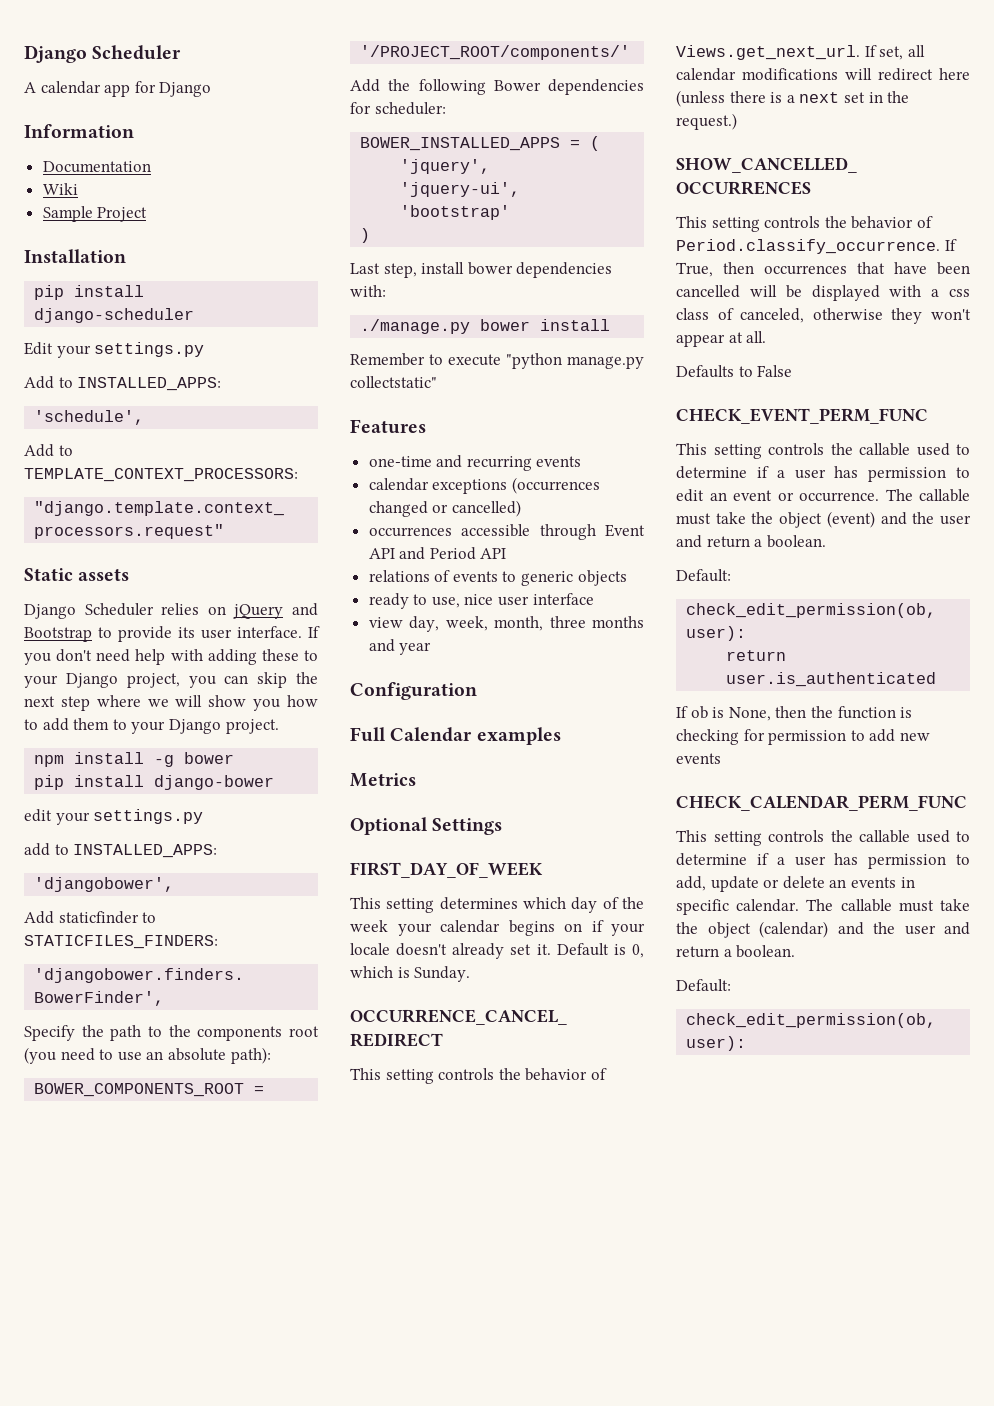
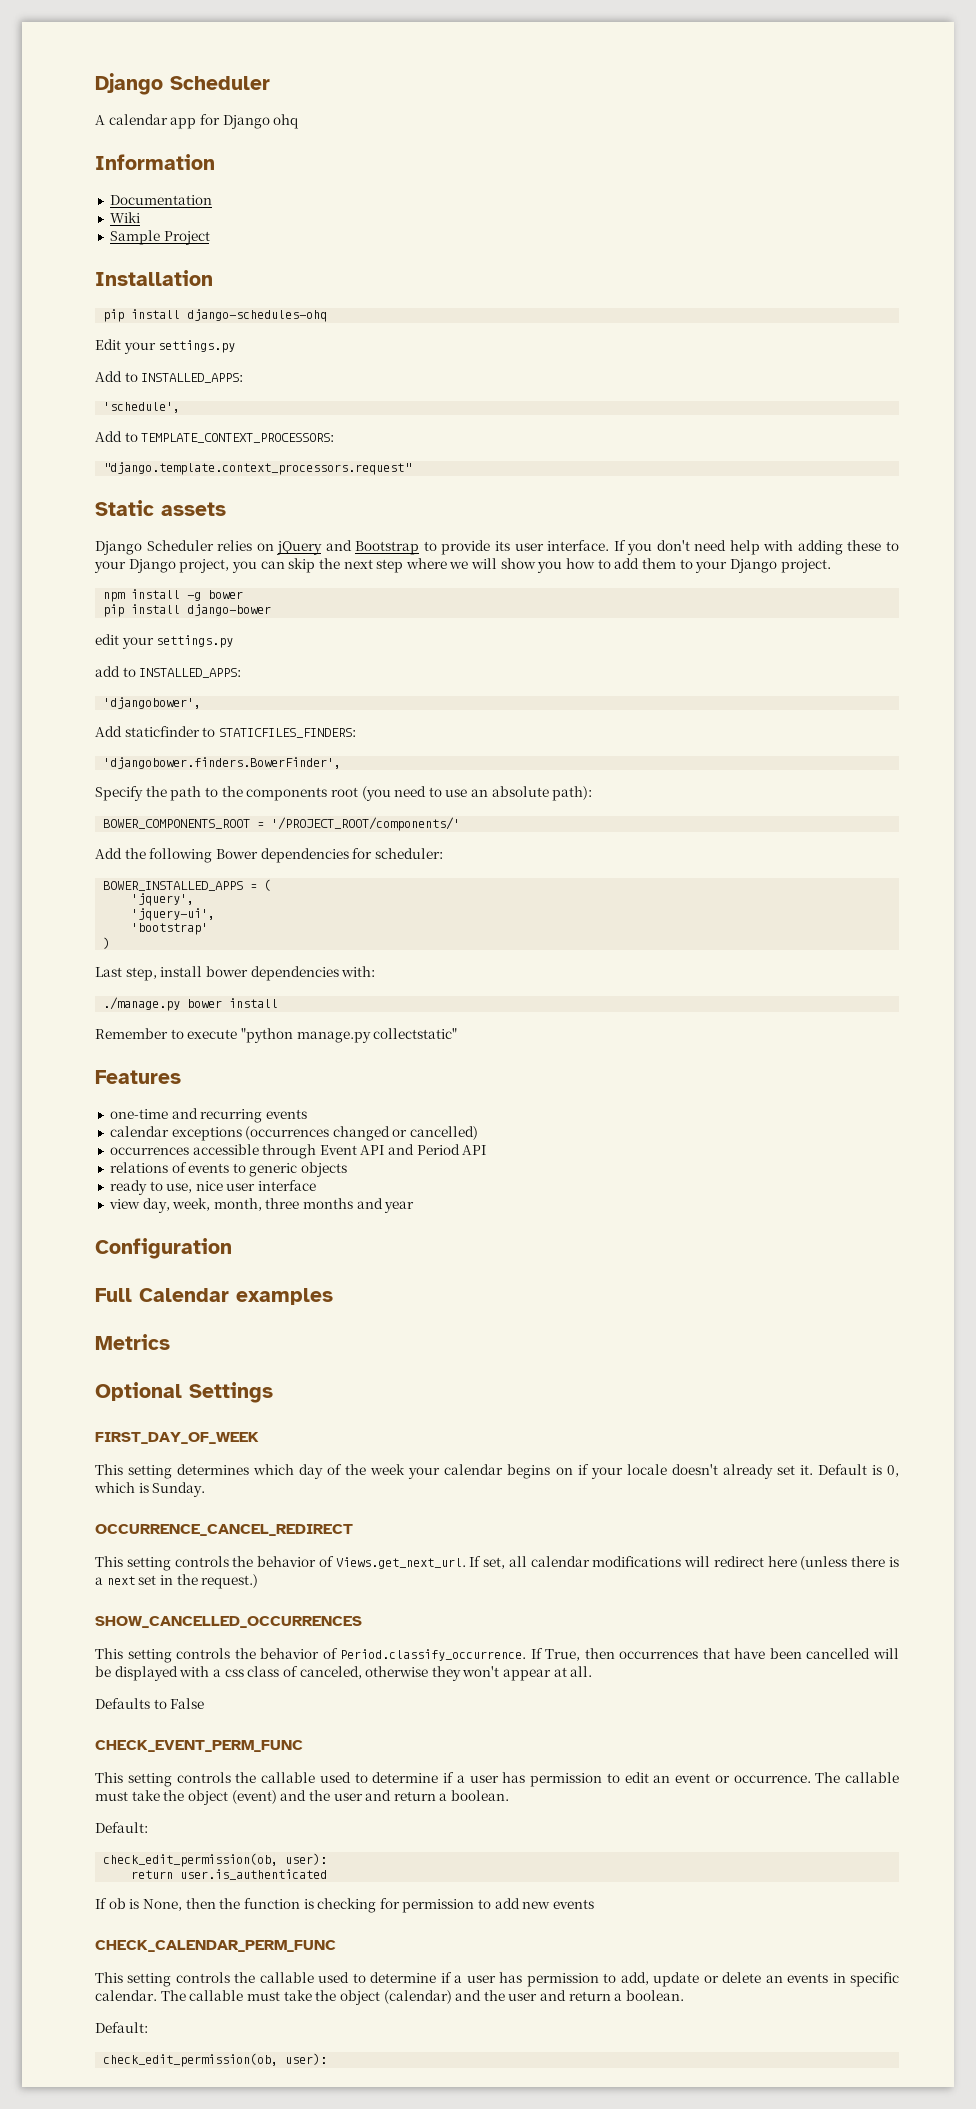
- A calendar app for Django
+ A calendar app for Django ohq
- pip install django-scheduler
+ pip install django-schedules-ohq

